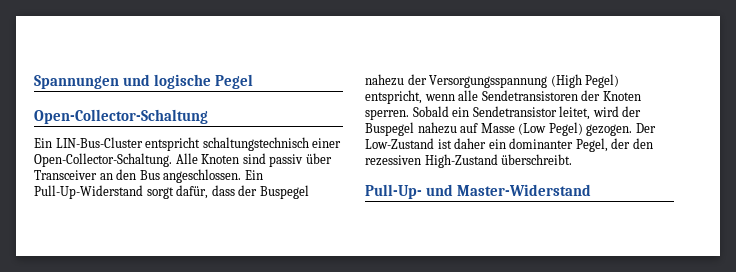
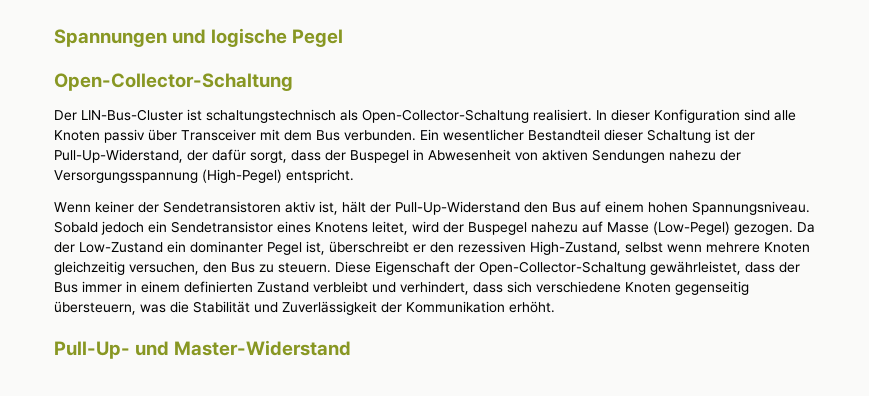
- Ein LIN-Bus-Cluster entspricht schaltungstechnisch einer Open-Collector-Schaltung. Alle Knoten sind passiv über Transceiver an den Bus angeschlossen. Ein Pull-Up-Widerstand sorgt dafür, dass der Buspegel nahezu der Versorgungsspannung (High Pegel) entspricht, wenn alle Sendetransistoren der Knoten sperren. Sobald ein Sendetransistor leitet, wird der Buspegel nahezu auf Masse (Low Pegel) gezogen. Der Low-Zustand ist daher ein dominanter Pegel, der den rezessiven High-Zustand überschreibt.
+ Der LIN-Bus-Cluster ist schaltungstechnisch als Open-Collector-Schaltung realisiert. In dieser Konfiguration sind alle Knoten passiv über Transceiver mit dem Bus verbunden. Ein wesentlicher Bestandteil dieser Schaltung ist der Pull-Up-Widerstand, der dafür sorgt, dass der Buspegel in Abwesenheit von aktiven Sendungen nahezu der Versorgungsspannung (High-Pegel) entspricht.
+ Wenn keiner der Sendetransistoren aktiv ist, hält der Pull-Up-Widerstand den Bus auf einem hohen Spannungsniveau. Sobald jedoch ein Sendetransistor eines Knotens leitet, wird der Buspegel nahezu auf Masse (Low-Pegel) gezogen. Da der Low-Zustand ein dominanter Pegel ist, überschreibt er den rezessiven High-Zustand, selbst wenn mehrere Knoten gleichzeitig versuchen, den Bus zu steuern. Diese Eigenschaft der Open-Collector-Schaltung gewährleistet, dass der Bus immer in einem definierten Zustand verbleibt und verhindert, dass sich verschiedene Knoten gegenseitig übersteuern, was die Stabilität und Zuverlässigkeit der Kommunikation erhöht.

